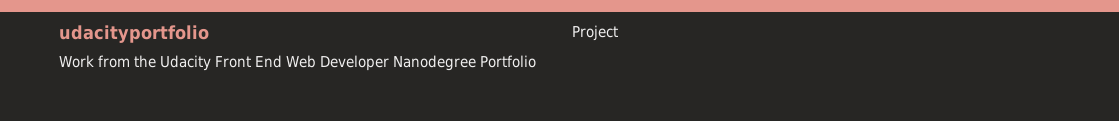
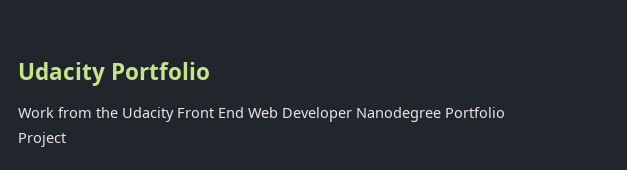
- udacityportfolio
+ Udacity Portfolio

